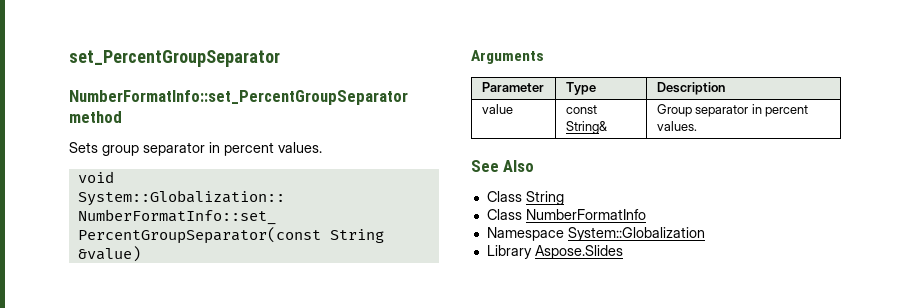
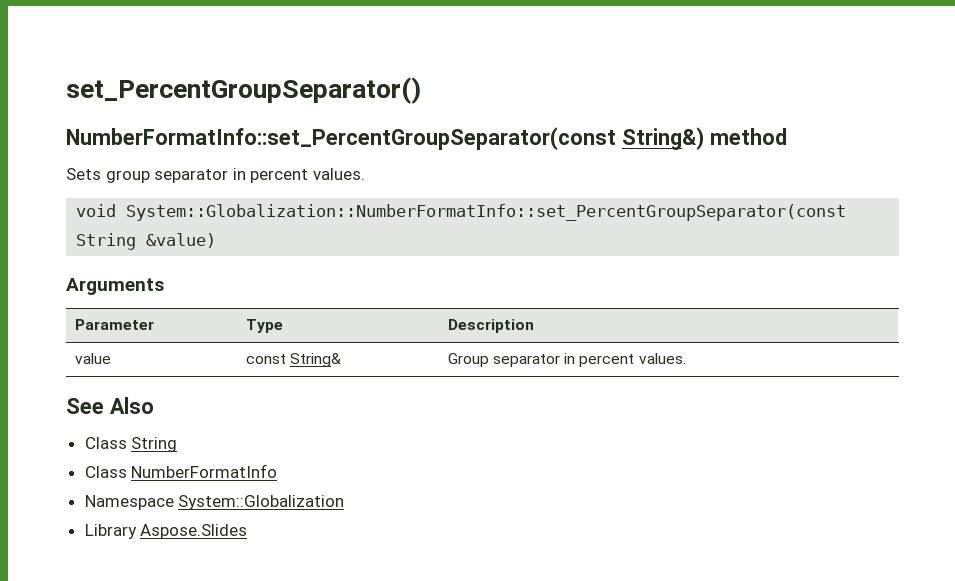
- set_PercentGroupSeparator
- NumberFormatInfo::set_PercentGroupSeparator method
+ set_PercentGroupSeparator()
+ NumberFormatInfo::set_PercentGroupSeparator(const String&) method

